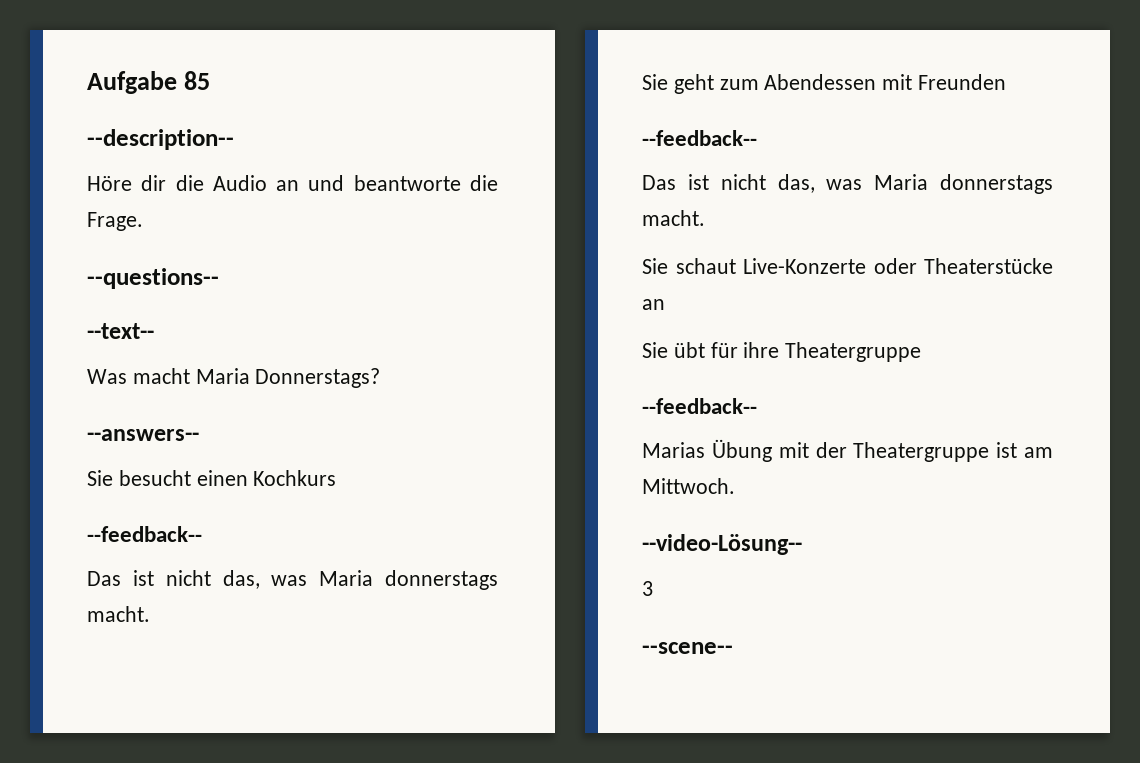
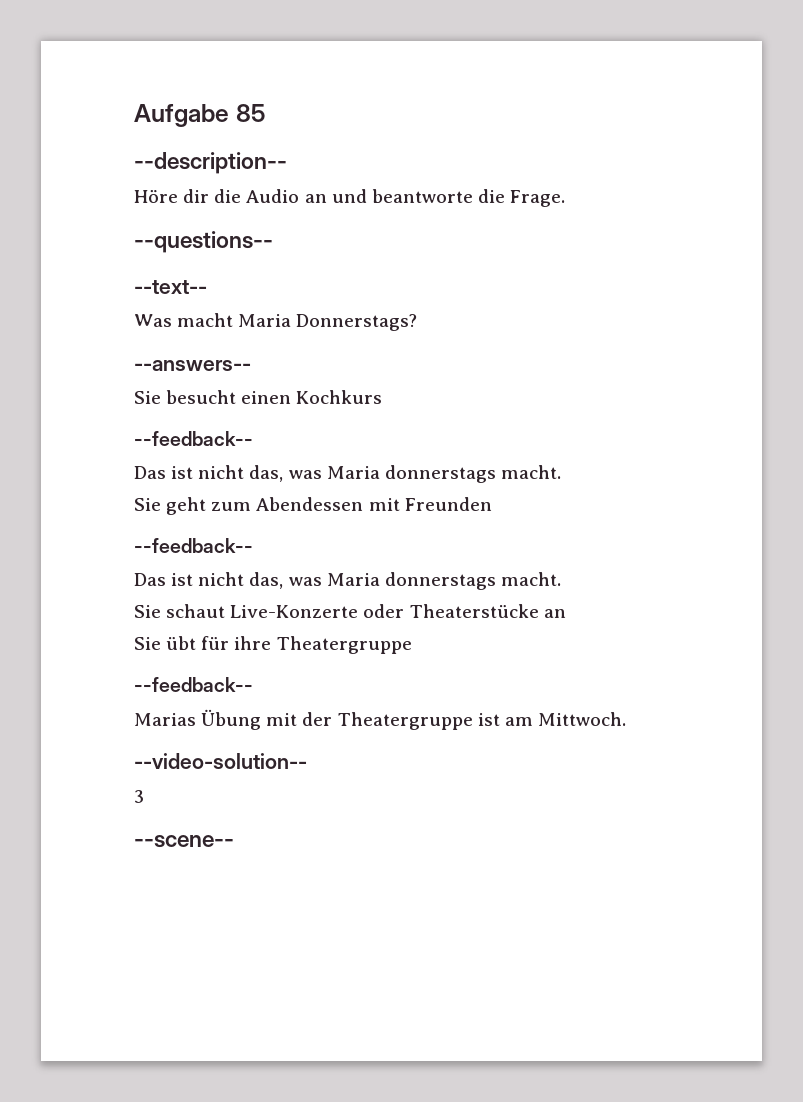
- --video-Lösung--
+ --video-solution--

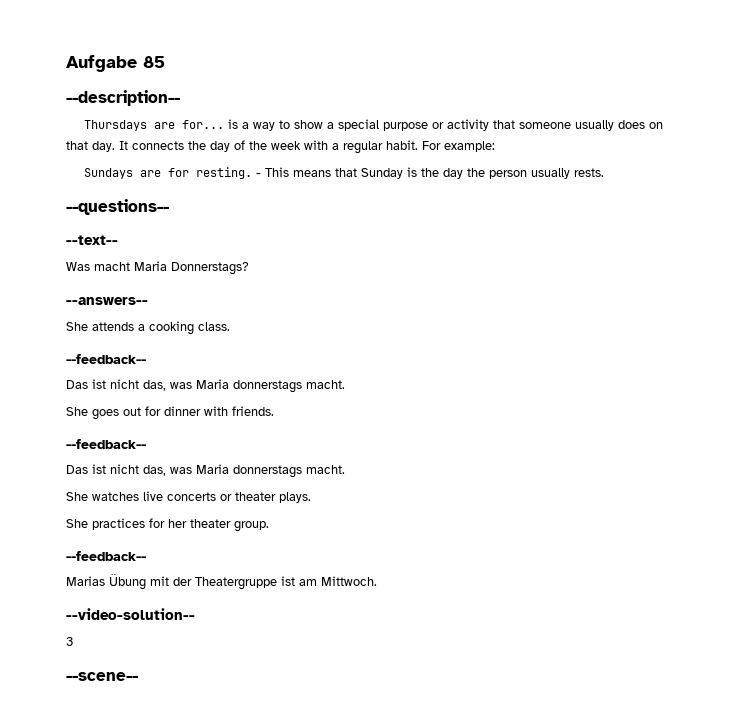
- Höre dir die Audio an und beantworte die Frage.
+ Thursdays are for... is a way to show a special purpose or activity that someone usually does on that day. It connects the day of the week with a regular habit. For example:
+ Sundays are for resting. - This means that Sunday is the day the person usually rests.
- Sie besucht einen Kochkurs
+ She attends a cooking class.
  --feedback--
  Das ist nicht das, was Maria donnerstags macht.
- Sie geht zum Abendessen mit Freunden
+ She goes out for dinner with friends.
  --feedback--
  Das ist nicht das, was Maria donnerstags macht.
- Sie schaut Live-Konzerte oder Theaterstücke an
- Sie übt für ihre Theatergruppe
+ She watches live concerts or theater plays.
+ She practices for her theater group.

